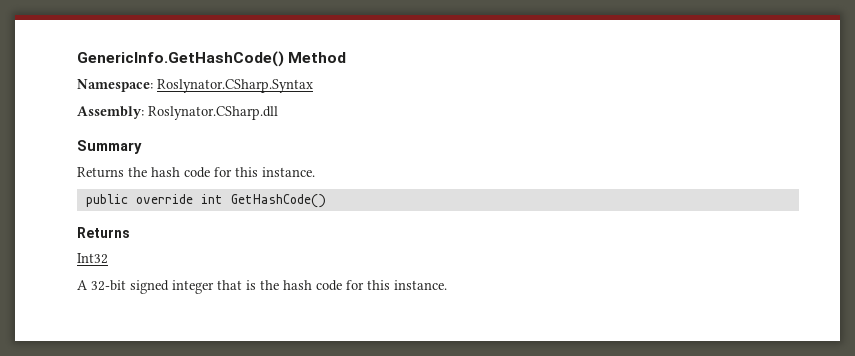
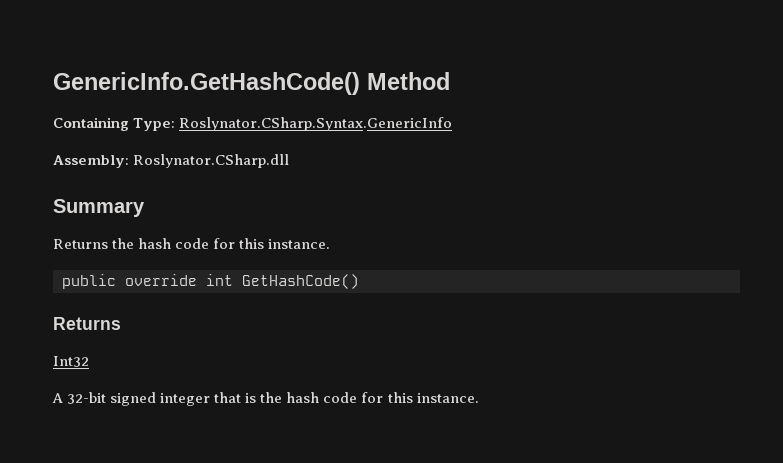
- Namespace: Roslynator.CSharp.Syntax
+ Containing Type: Roslynator.CSharp.Syntax.GenericInfo

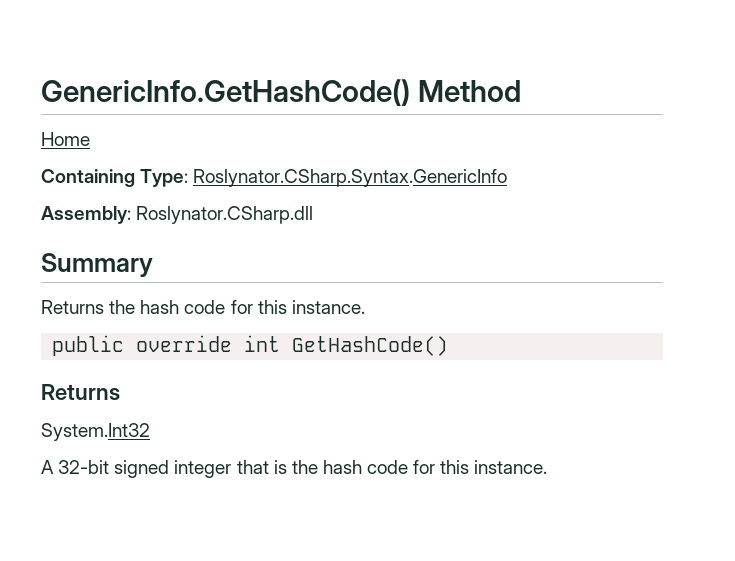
+ Home
- Int32
+ System.Int32

